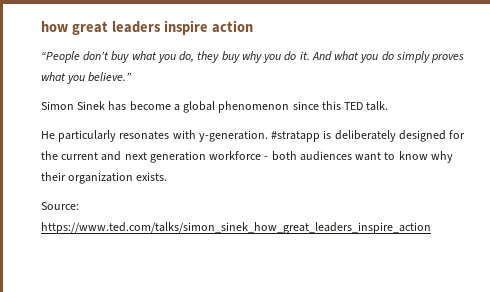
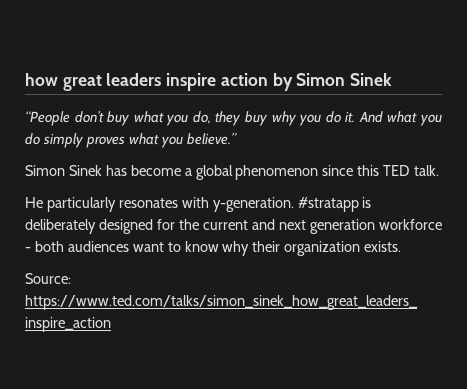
- how great leaders inspire action
+ how great leaders inspire action by Simon Sinek

